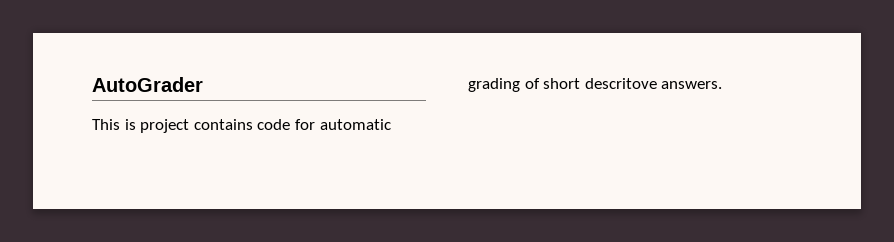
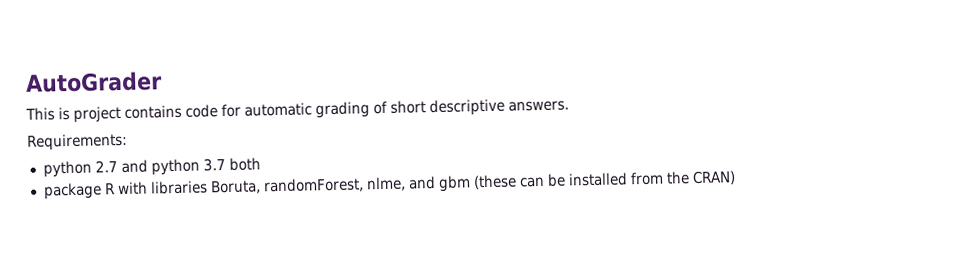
- This is project contains code for automatic grading of short descritove answers.
+ This is project contains code for automatic grading of short descriptive answers.
+ Requirements:
+ python 2.7 and python 3.7 both
+ package R with libraries Boruta, randomForest, nlme, and gbm (these can be installed from the CRAN)

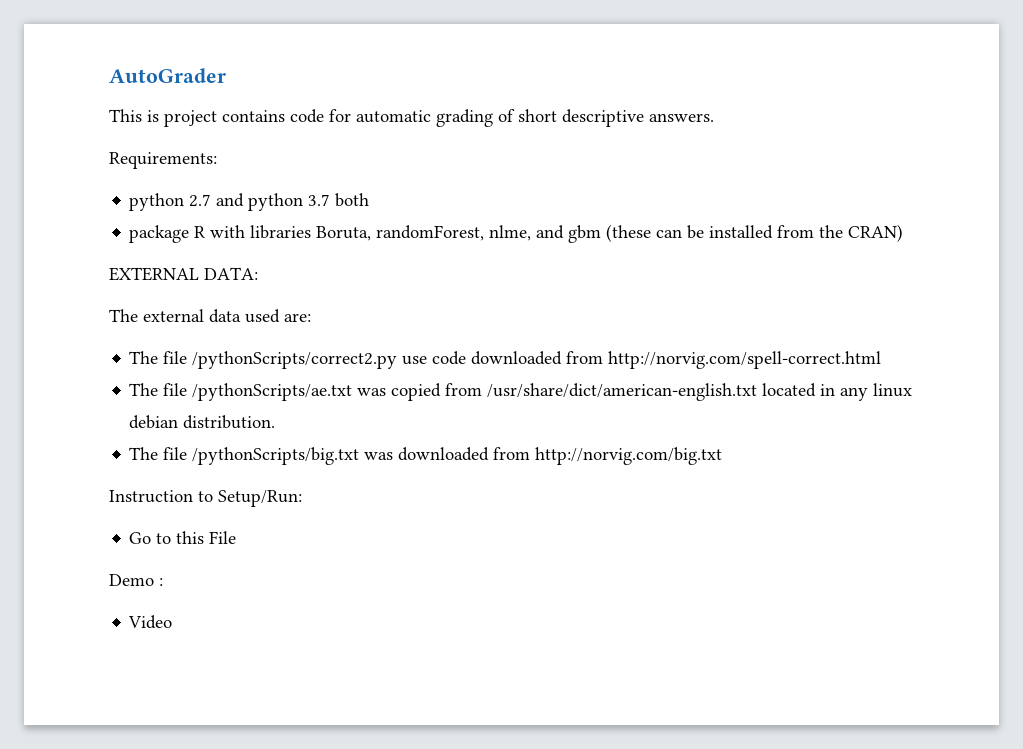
+ EXTERNAL DATA:
+ The external data used are:
+ The file /pythonScripts/correct2.py use code downloaded from http://norvig.com/spell-correct.html
+ The file /pythonScripts/ae.txt was copied from /usr/share/dict/american-english.txt located in any linux debian distribution.
+ The file /pythonScripts/big.txt was downloaded from http://norvig.com/big.txt
+ Instruction to Setup/Run:
+ Go to this File
+ Demo :
+ Video

